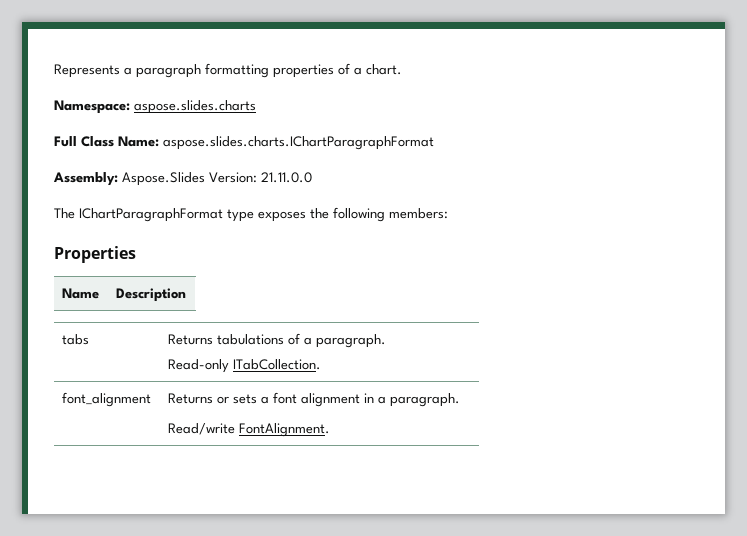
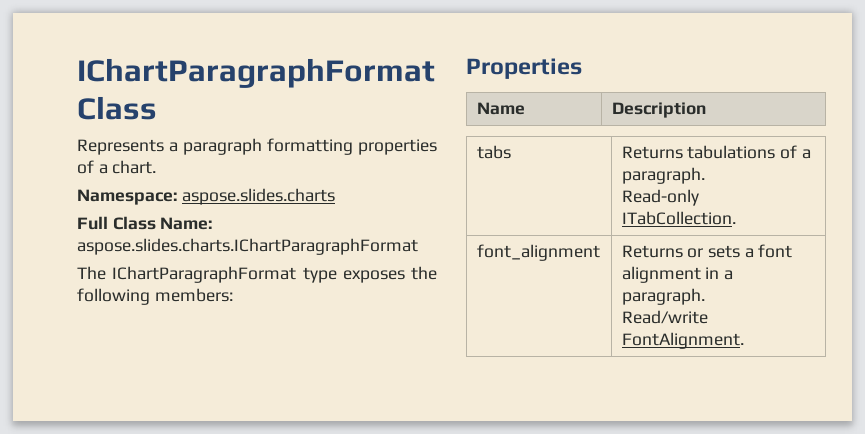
+ IChartParagraphFormat Class
- Assembly: Aspose.Slides Version: 21.11.0.0

